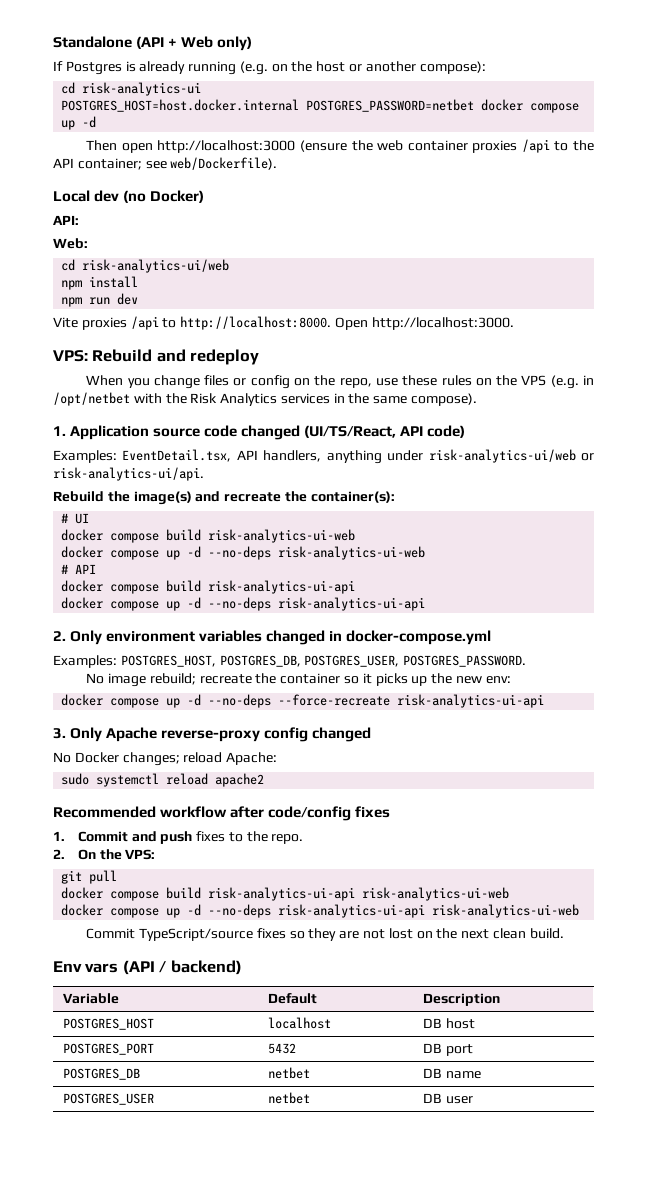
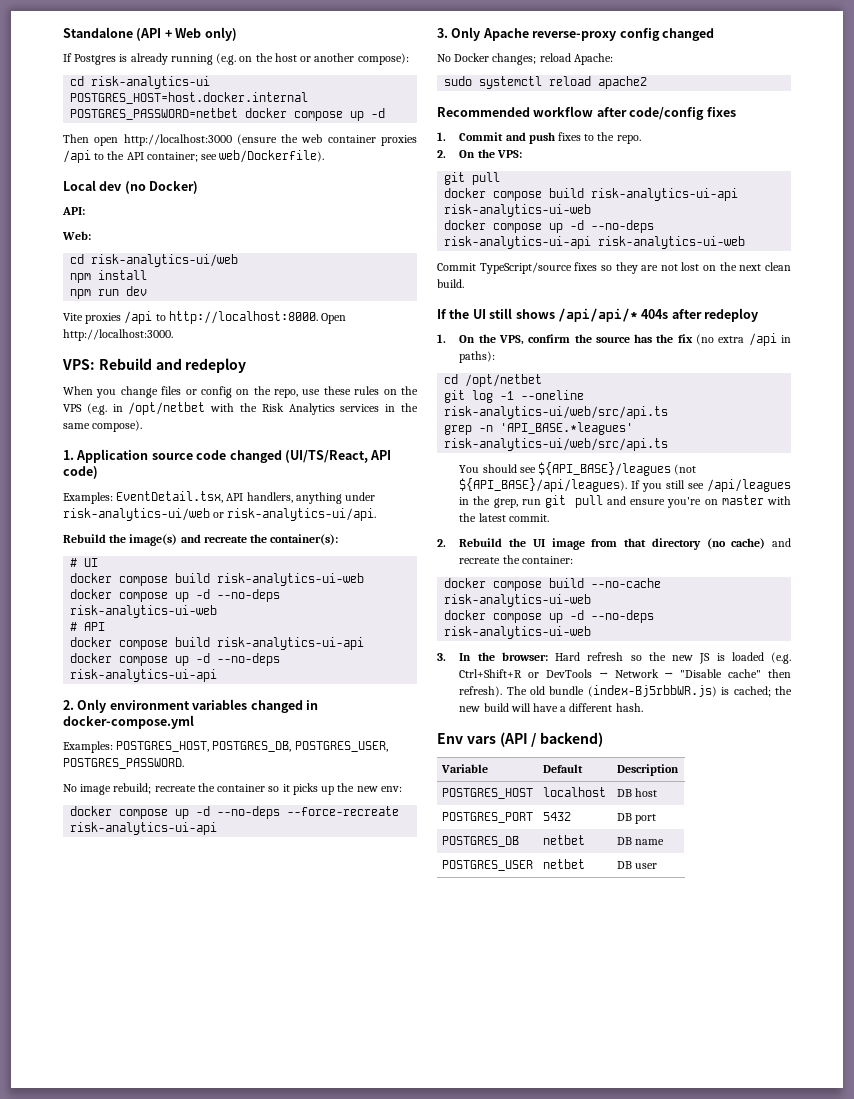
+ If the UI still shows /api/api/* 404s after redeploy
+ 1. On the VPS, confirm the source has the fix (no extra /api in paths):
+ cd /opt/netbet
+ git log -1 --oneline risk-analytics-ui/web/src/api.ts
+ grep -n 'API_BASE.*leagues' risk-analytics-ui/web/src/api.ts
+ You should see ${API_BASE}/leagues (not ${API_BASE}/api/leagues). If you still see /api/leagues in the grep, run git pull and ensure you're on master with the latest commit.
+ 2. Rebuild the UI image from that directory (no cache) and recreate the container:
+ docker compose build --no-cache risk-analytics-ui-web
+ docker compose up -d --no-deps risk-analytics-ui-web
+ 3. In the browser: Hard refresh so the new JS is loaded (e.g. Ctrl+Shift+R or DevTools → Network → "Disable cache" then refresh). The old bundle (index-Bj5rbbWR.js) is cached; the new build will have a different hash.

